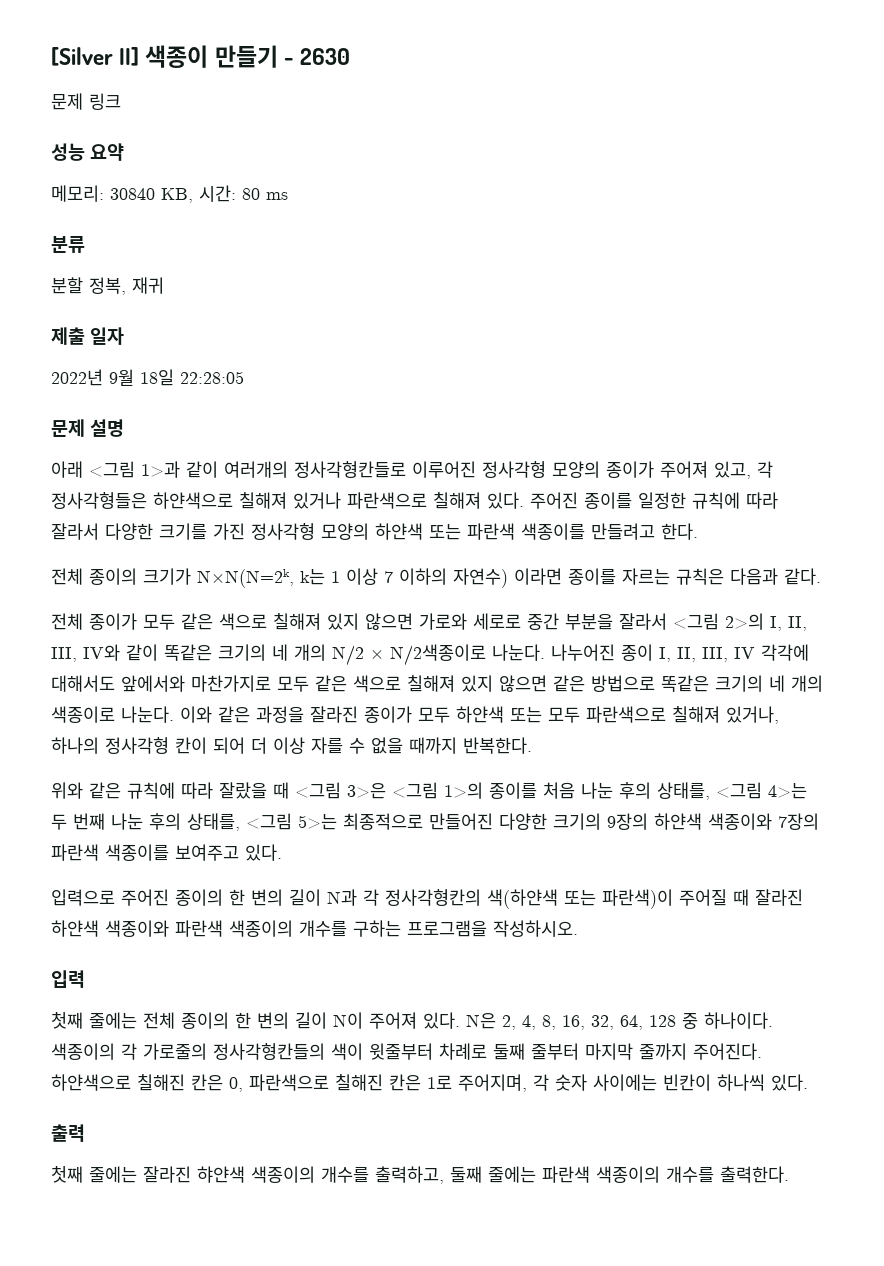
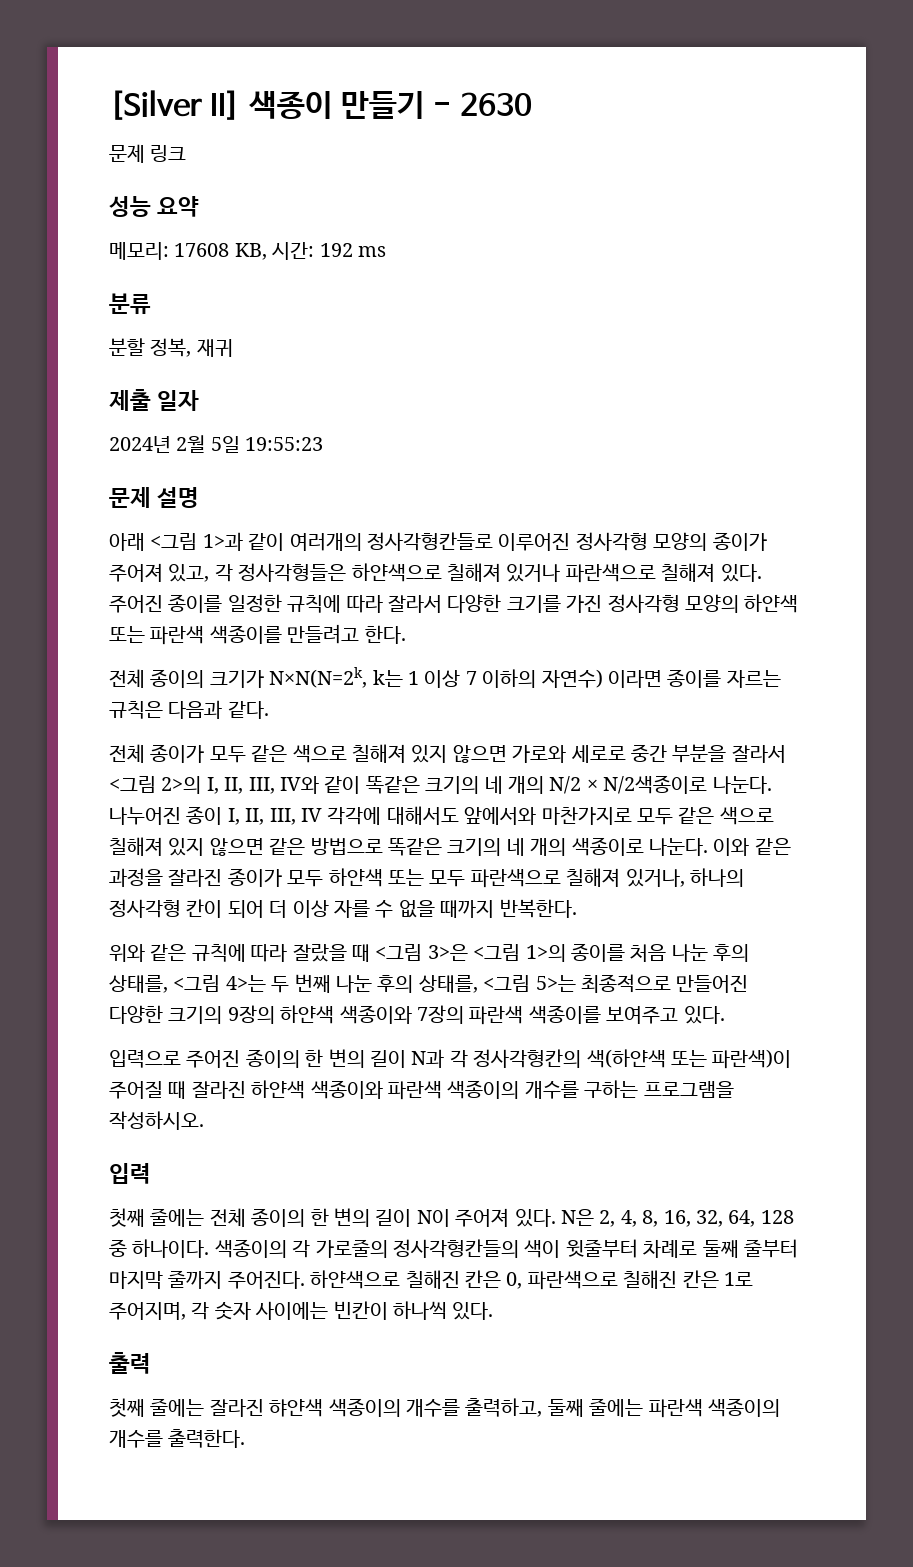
- 메모리: 30840 KB, 시간: 80 ms
+ 메모리: 17608 KB, 시간: 192 ms
- 2022년 9월 18일 22:28:05
+ 2024년 2월 5일 19:55:23

